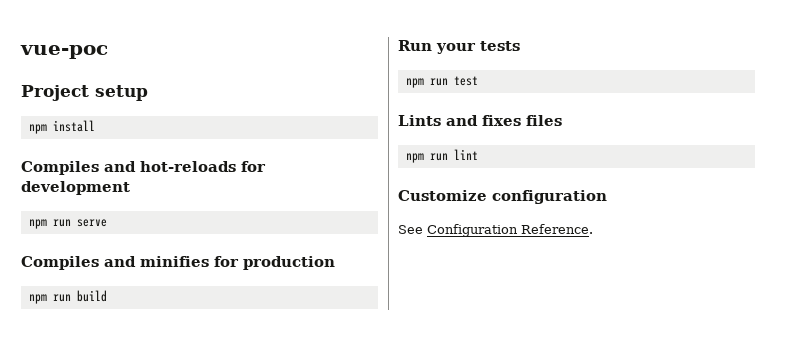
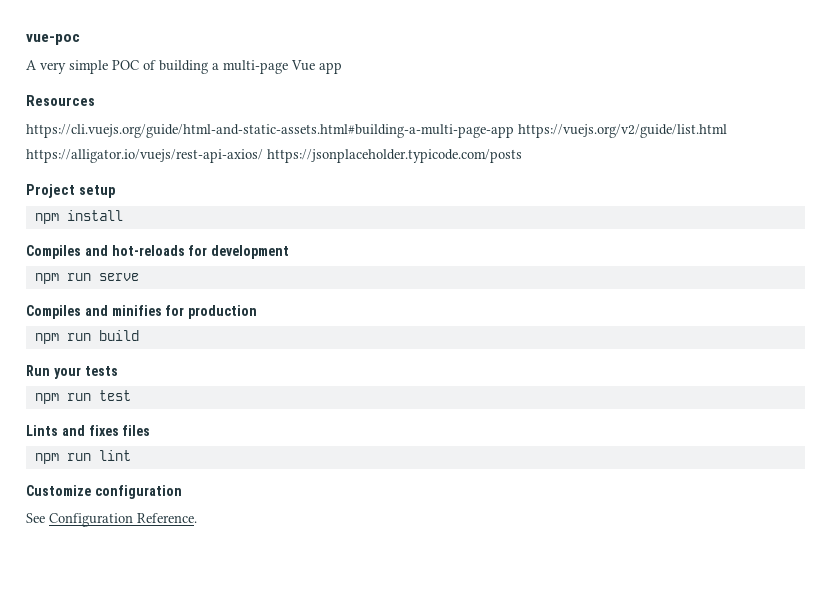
+ A very simple POC of building a multi-page Vue app
+ Resources
+ https://cli.vuejs.org/guide/html-and-static-assets.html#building-a-multi-page-app https://vuejs.org/v2/guide/list.html https://alligator.io/vuejs/rest-api-axios/ https://jsonplaceholder.typicode.com/posts

